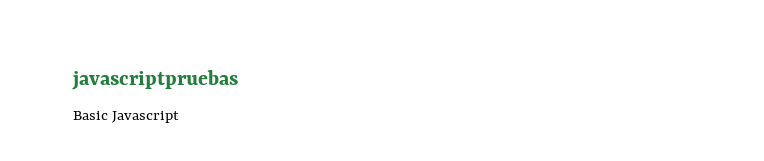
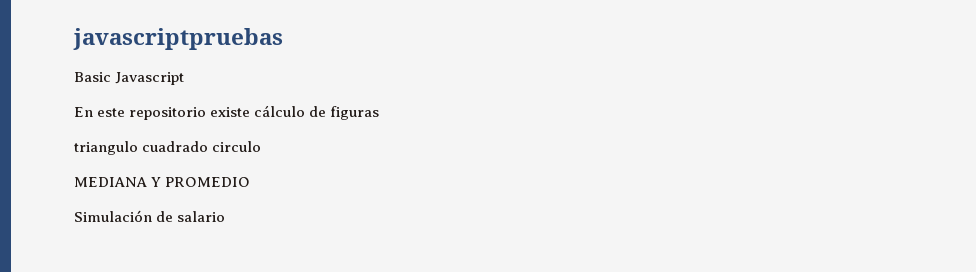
+ En este repositorio existe cálculo de figuras
+ triangulo cuadrado circulo
+ MEDIANA Y PROMEDIO
+ Simulación de salario

